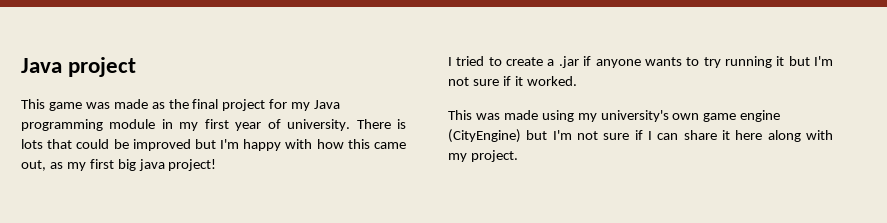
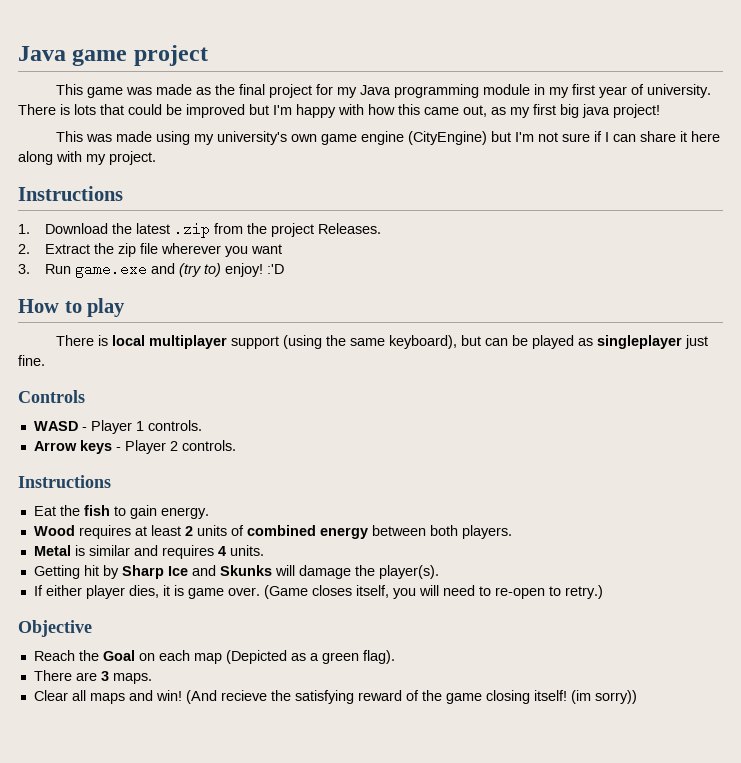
- Java project
+ Java game project
- I tried to create a .jar if anyone wants to try running it but I'm not sure if it worked.
  This was made using my university's own game engine (CityEngine) but I'm not sure if I can share it here along with my project.
+ Instructions
+ 1. Download the latest .zip from the project Releases.
+ 2. Extract the zip file wherever you want
+ 3. Run game.exe and (try to) enjoy! :'D
+ How to play
+ There is local multiplayer support (using the same keyboard), but can be played as singleplayer just fine.
+ Controls
+ WASD - Player 1 controls.
+ Arrow keys - Player 2 controls.
+ Instructions
+ Eat the fish to gain energy.
+ Wood requires at least 2 units of combined energy between both players.
+ Metal is similar and requires 4 units.
+ Getting hit by Sharp Ice and Skunks will damage the player(s).
+ If either player dies, it is game over. (Game closes itself, you will need to re-open to retry.)
+ Objective
+ Reach the Goal on each map (Depicted as a green flag).
+ There are 3 maps.
+ Clear all maps and win! (And recieve the satisfying reward of the game closing itself! (im sorry))

